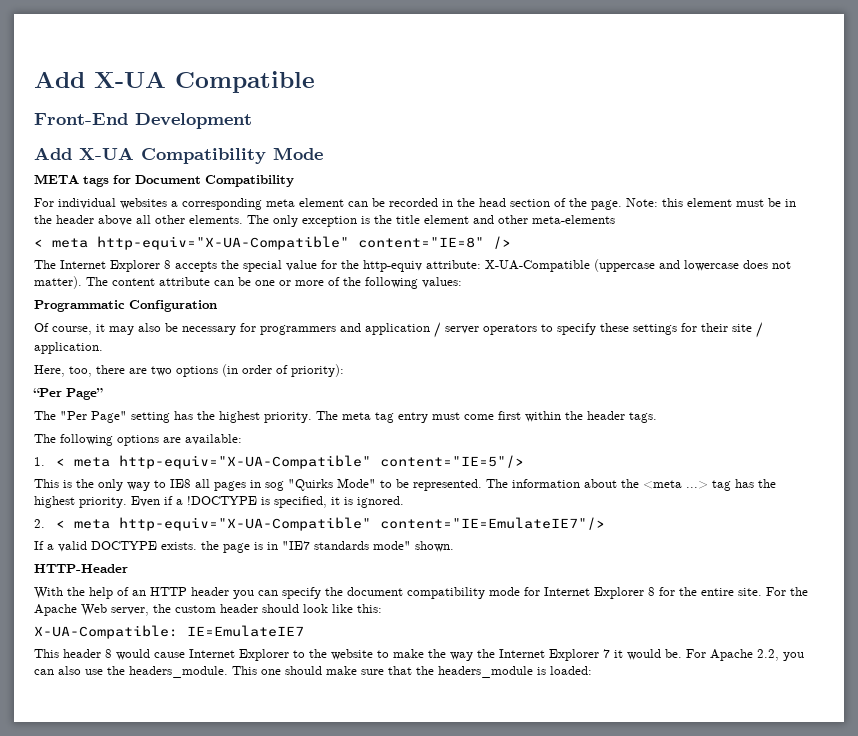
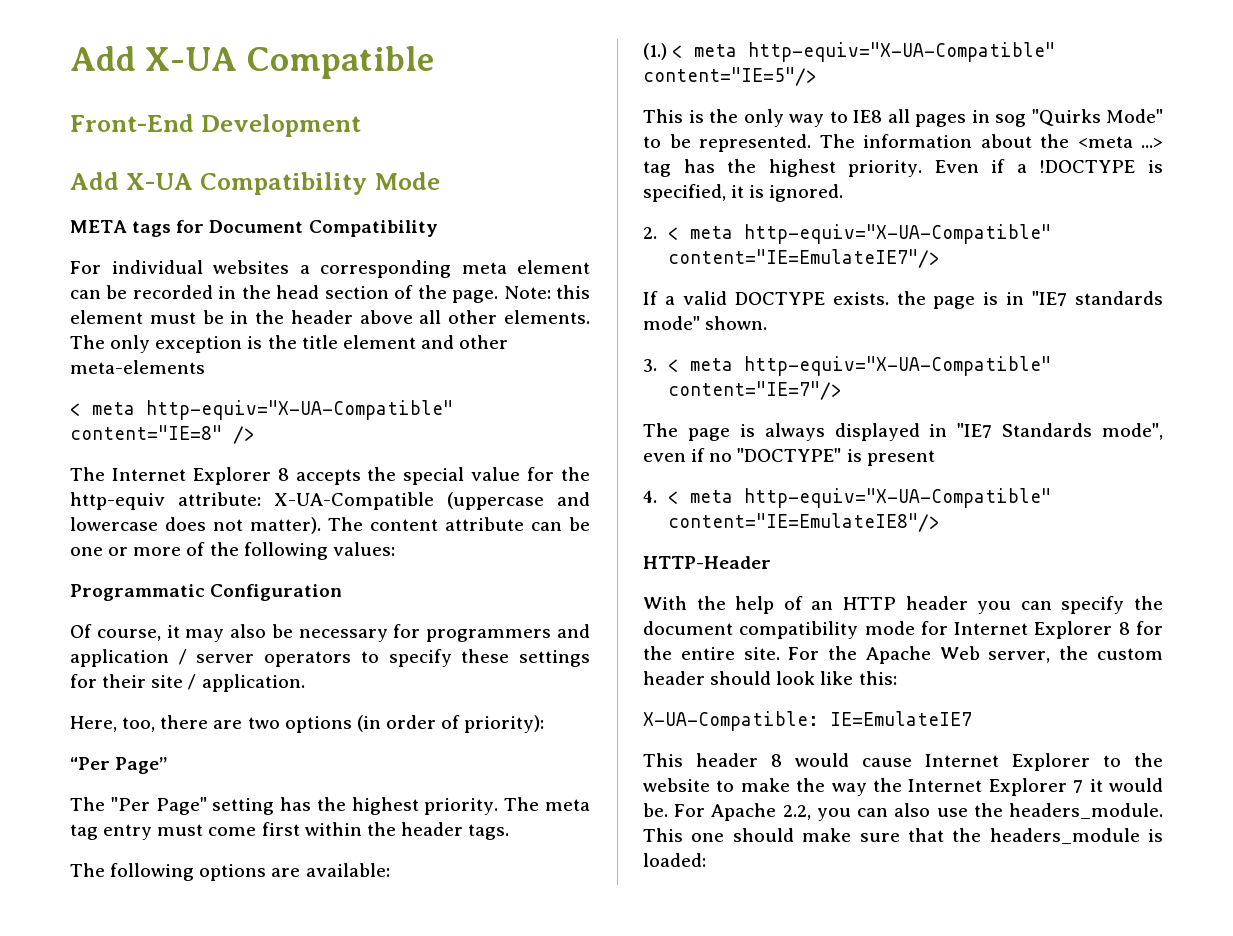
- 1. < meta http-equiv="X-UA-Compatible" content="IE=5"/>
+ (1.) < meta http-equiv="X-UA-Compatible" content="IE=5"/>
+ 3. < meta http-equiv="X-UA-Compatible" content="IE=7"/>
+ The page is always displayed in "IE7 Standards mode", even if no "DOCTYPE" is present
+ 4. < meta http-equiv="X-UA-Compatible" content="IE=EmulateIE8"/>

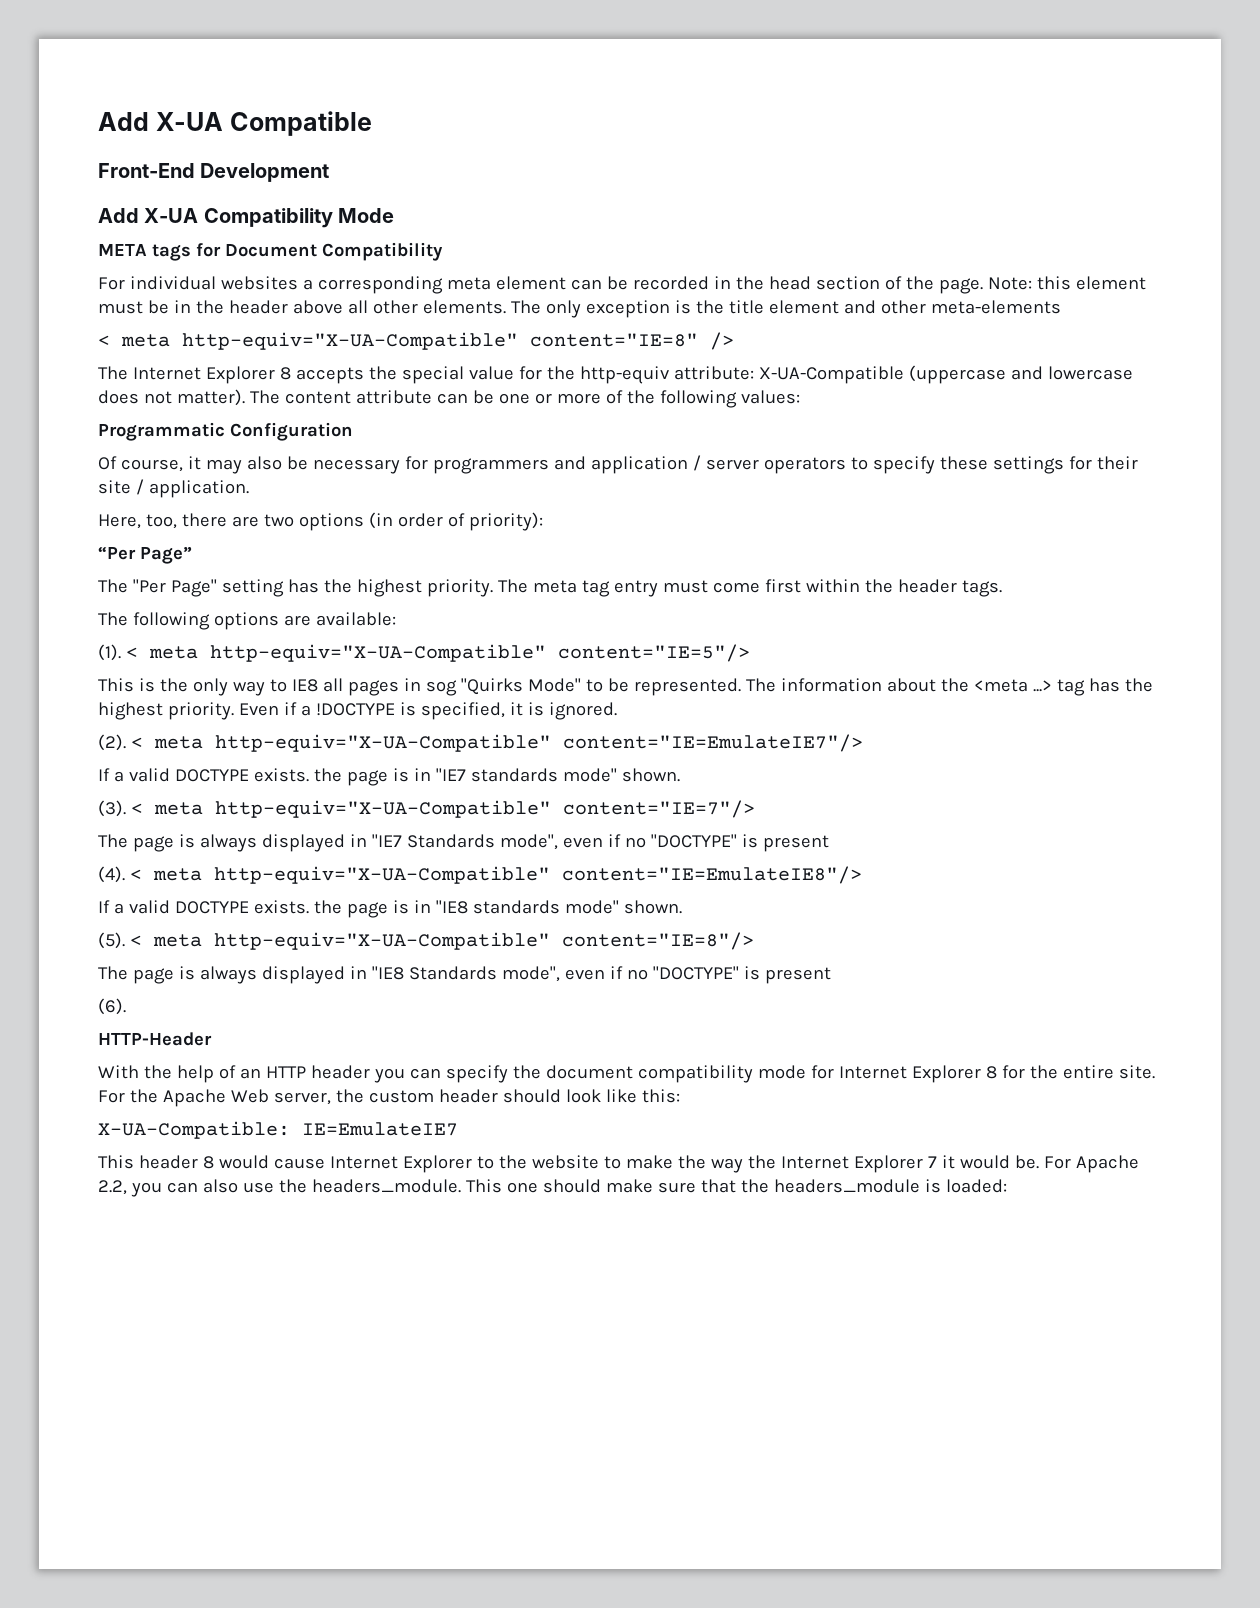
- (1.) < meta http-equiv="X-UA-Compatible" content="IE=5"/>
+ (1). < meta http-equiv="X-UA-Compatible" content="IE=5"/>
- 2. < meta http-equiv="X-UA-Compatible" content="IE=EmulateIE7"/>
+ (2). < meta http-equiv="X-UA-Compatible" content="IE=EmulateIE7"/>
- 3. < meta http-equiv="X-UA-Compatible" content="IE=7"/>
+ (3). < meta http-equiv="X-UA-Compatible" content="IE=7"/>
- 4. < meta http-equiv="X-UA-Compatible" content="IE=EmulateIE8"/>
+ (4). < meta http-equiv="X-UA-Compatible" content="IE=EmulateIE8"/>
+ If a valid DOCTYPE exists. the page is in "IE8 standards mode" shown.
+ (5). < meta http-equiv="X-UA-Compatible" content="IE=8"/>
+ The page is always displayed in "IE8 Standards mode", even if no "DOCTYPE" is present
+ (6).

